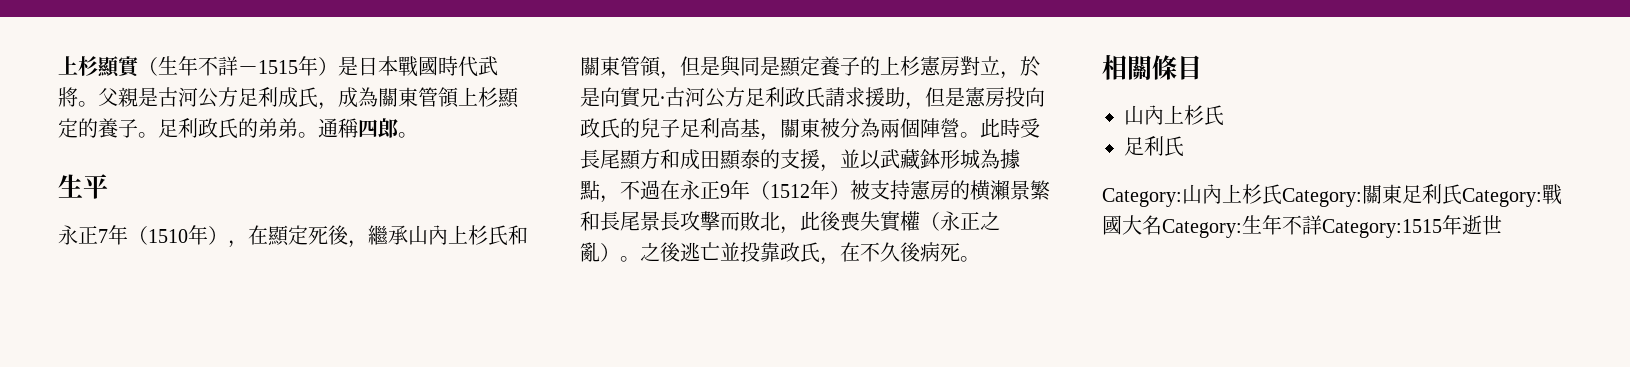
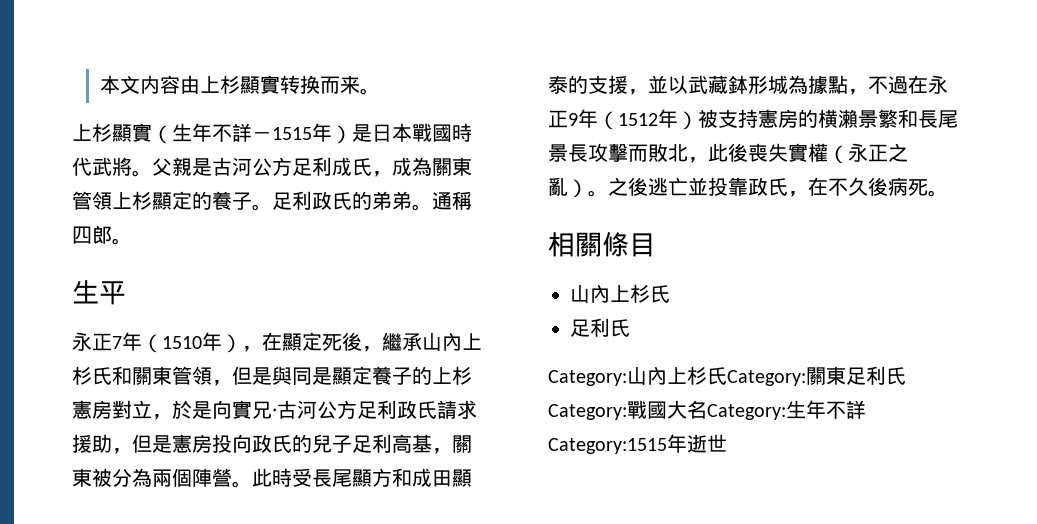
+ 本文内容由上杉顯實转换而来。

